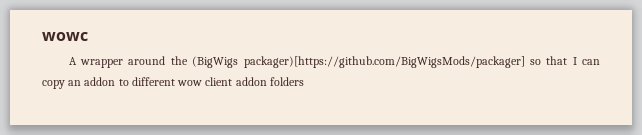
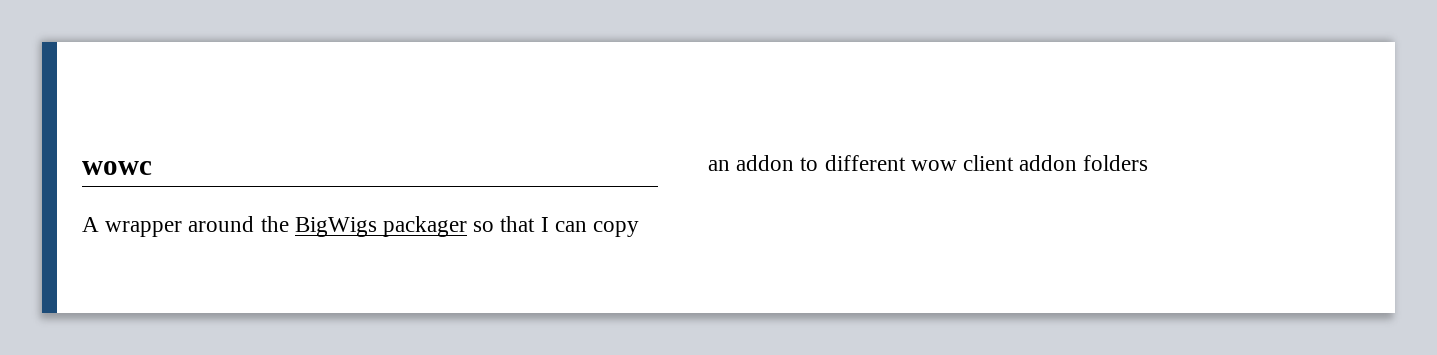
- A wrapper around the (BigWigs packager)[https://github.com/BigWigsMods/packager] so that I can copy an addon to different wow client addon folders
+ A wrapper around the BigWigs packager so that I can copy an addon to different wow client addon folders

